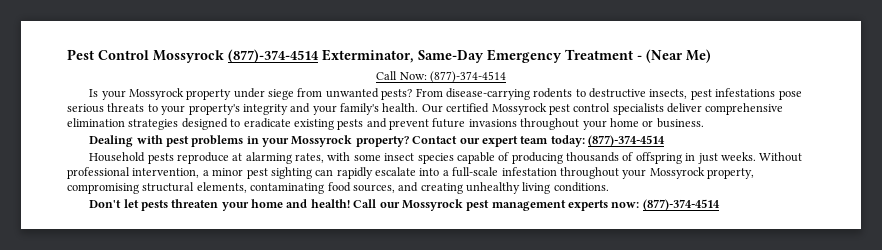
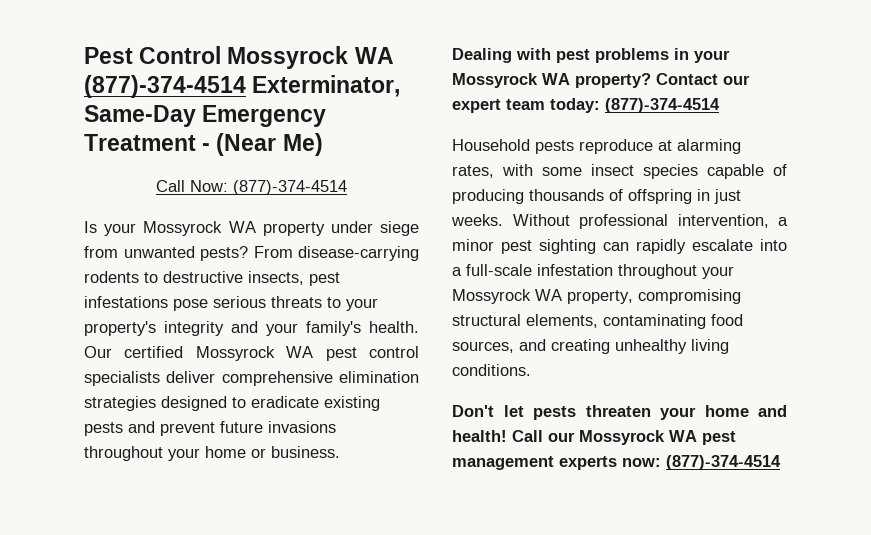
- Pest Control Mossyrock (877)-374-4514 Exterminator, Same-Day Emergency Treatment - (Near Me)
+ Pest Control Mossyrock WA (877)-374-4514 Exterminator, Same-Day Emergency Treatment - (Near Me)
- Is your Mossyrock property under siege from unwanted pests?
+ Is your Mossyrock WA property under siege from unwanted pests?
- Our certified Mossyrock pest control specialists deliver comprehensive elimination strategies designed to eradicate existing pests and prevent future invasions throughout your home or business.
+ Our certified Mossyrock WA pest control specialists deliver comprehensive elimination strategies designed to eradicate existing pests and prevent future invasions throughout your home or business.
- Dealing with pest problems in your Mossyrock property?
+ Dealing with pest problems in your Mossyrock WA property?
- Without professional intervention, a minor pest sighting can rapidly escalate into a full-scale infestation throughout your Mossyrock property, compromising structural elements, contaminating food sources, and creating unhealthy living conditions.
+ Without professional intervention, a minor pest sighting can rapidly escalate into a full-scale infestation throughout your Mossyrock WA property, compromising structural elements, contaminating food sources, and creating unhealthy living conditions.
- Call our Mossyrock pest management experts now: (877)-374-4514
+ Call our Mossyrock WA pest management experts now: (877)-374-4514

